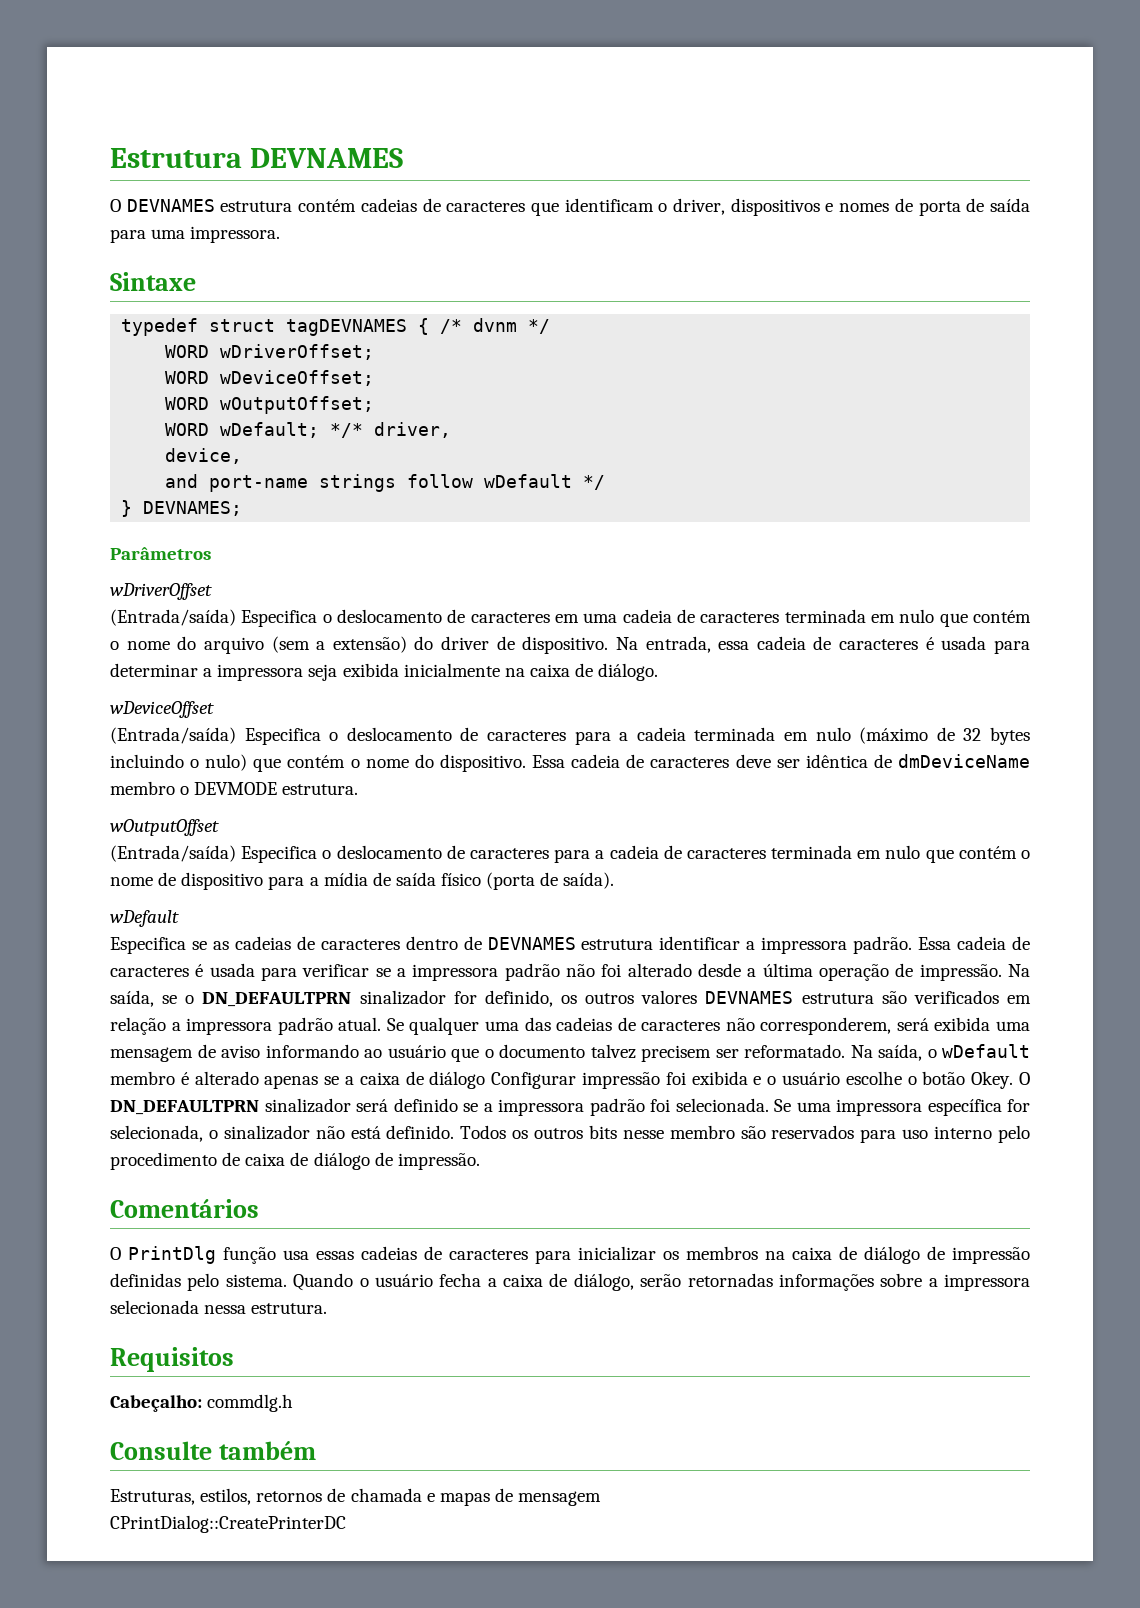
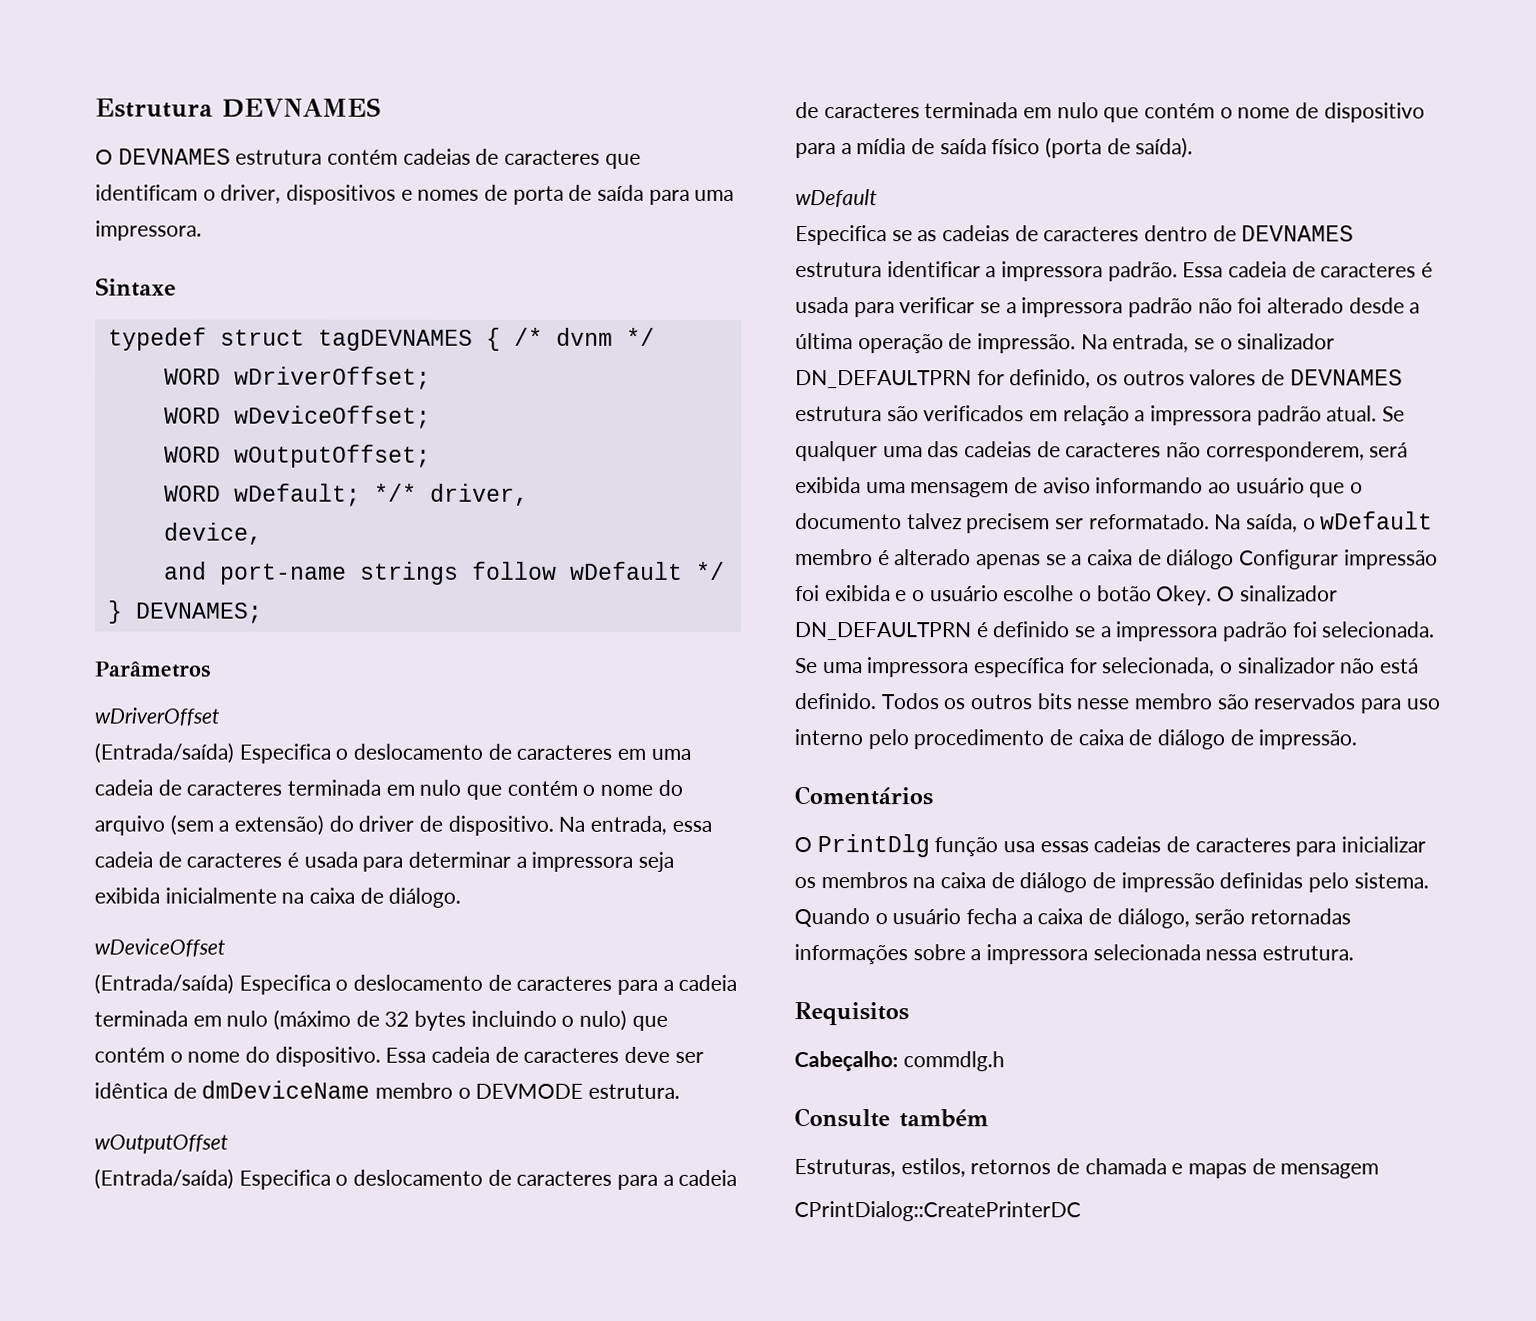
- Na saída, se o DN_DEFAULTPRN sinalizador for definido, os outros valores DEVNAMES estrutura são verificados em relação a impressora padrão atual.
+ Na entrada, se o sinalizador DN_DEFAULTPRN for definido, os outros valores de DEVNAMES estrutura são verificados em relação a impressora padrão atual.
- O DN_DEFAULTPRN sinalizador será definido se a impressora padrão foi selecionada.
+ O sinalizador DN_DEFAULTPRN é definido se a impressora padrão foi selecionada.

